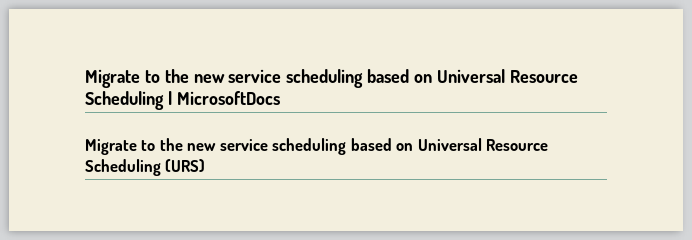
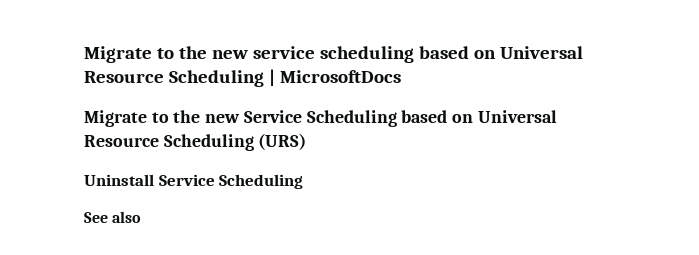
- Migrate to the new service scheduling based on Universal Resource Scheduling (URS)
+ Migrate to the new Service Scheduling based on Universal Resource Scheduling (URS)
+ Uninstall Service Scheduling
+ See also

